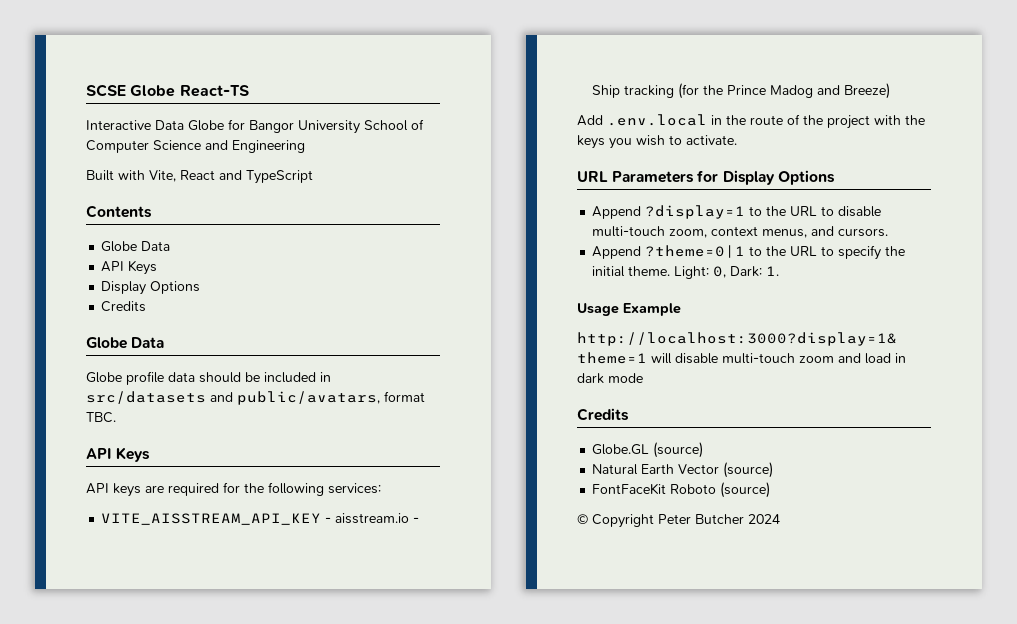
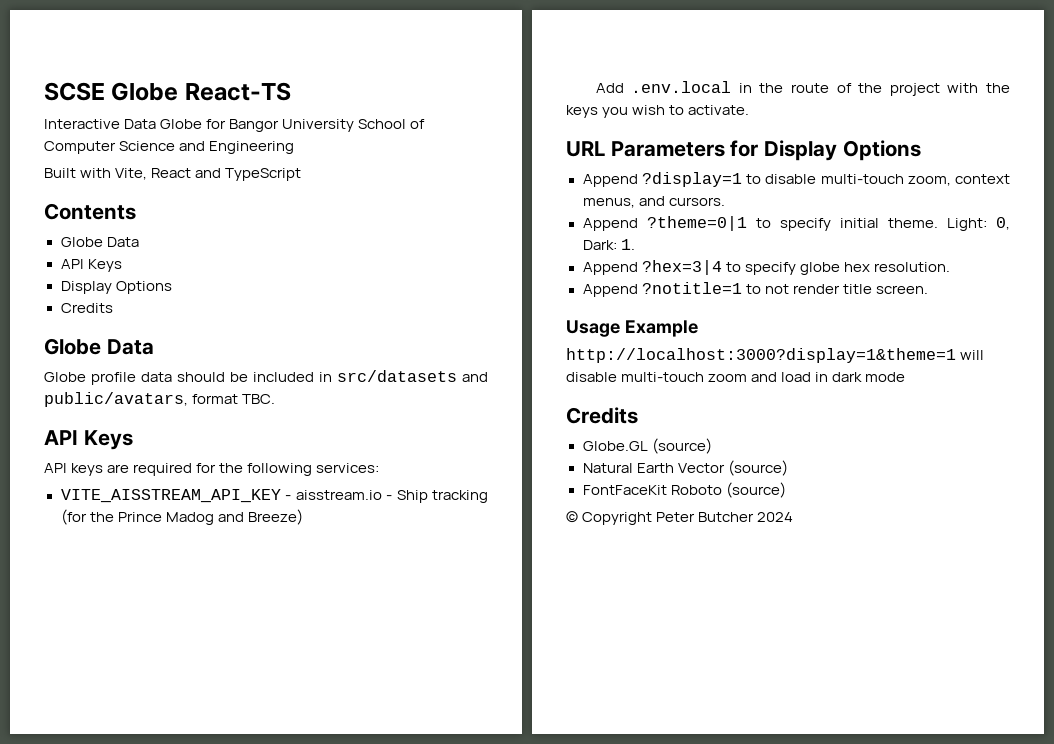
- Append ?display=1 to the URL to disable multi-touch zoom, context menus, and cursors.
+ Append ?display=1 to disable multi-touch zoom, context menus, and cursors.
- Append ?theme=0|1 to the URL to specify the initial theme.
+ Append ?theme=0|1 to specify initial theme.
+ Append ?hex=3|4 to specify globe hex resolution.
+ Append ?notitle=1 to not render title screen.

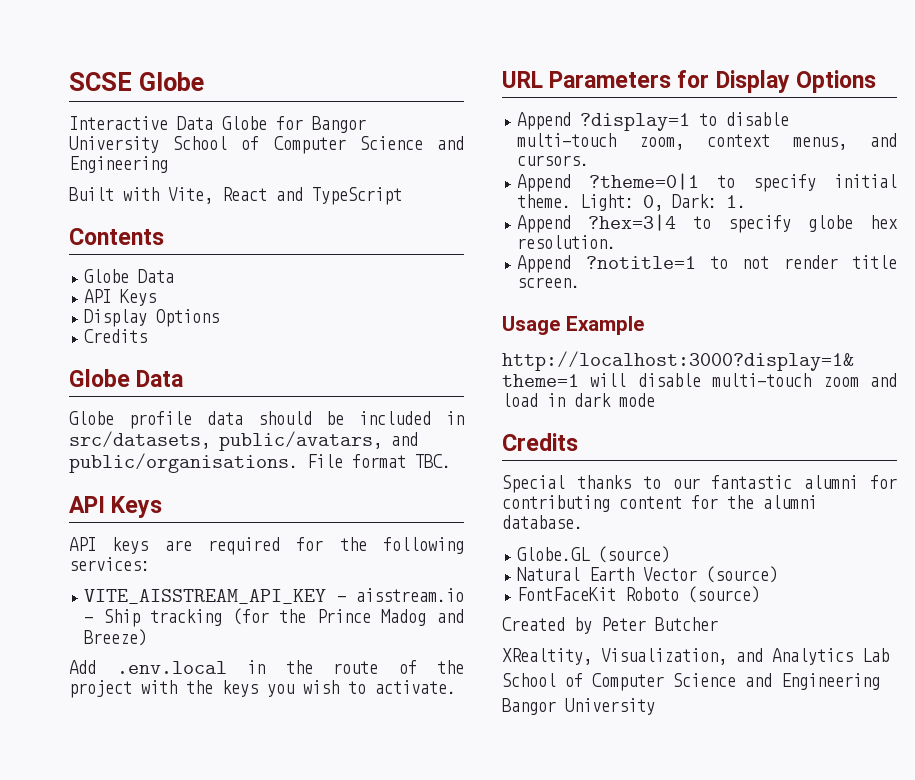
- SCSE Globe React-TS
+ SCSE Globe
- Globe profile data should be included in src/datasets and public/avatars, format TBC.
+ Globe profile data should be included in src/datasets, public/avatars, and public/organisations. File format TBC.
+ Special thanks to our fantastic alumni for contributing content for the alumni database.
- © Copyright Peter Butcher 2024
+ Created by Peter Butcher
+ XRealtity, Visualization, and Analytics Lab
+ School of Computer Science and Engineering
+ Bangor University

